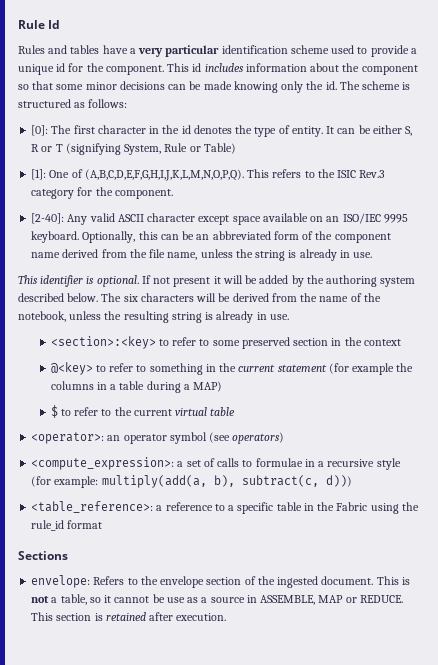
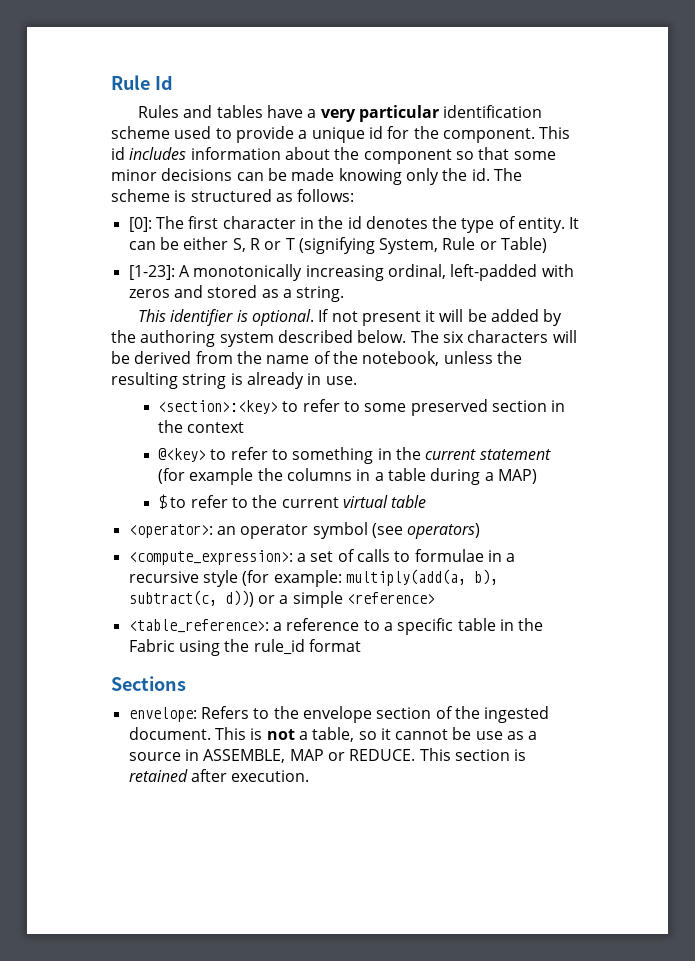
- [1]: One of (A,B,C,D,E,F,G,H,I,J,K,L,M,N,O,P,Q). This refers to the ISIC Rev.3 category for the component.
- [2-40]: Any valid ASCII character except space available on an ISO/IEC 9995 keyboard. Optionally, this can be an abbreviated form of the component name derived from the file name, unless the string is already in use.
+ [1-23]: A monotonically increasing ordinal, left-padded with zeros and stored as a string.
- <compute_expression>: a set of calls to formulae in a recursive style (for example: multiply(add(a, b), subtract(c, d)))
+ <compute_expression>: a set of calls to formulae in a recursive style (for example: multiply(add(a, b), subtract(c, d))) or a simple <reference>

